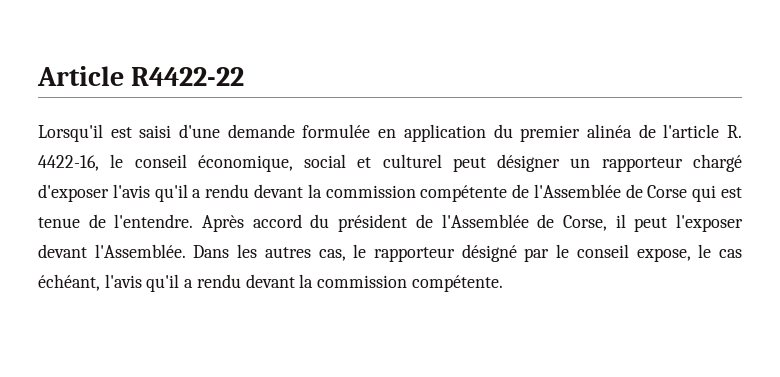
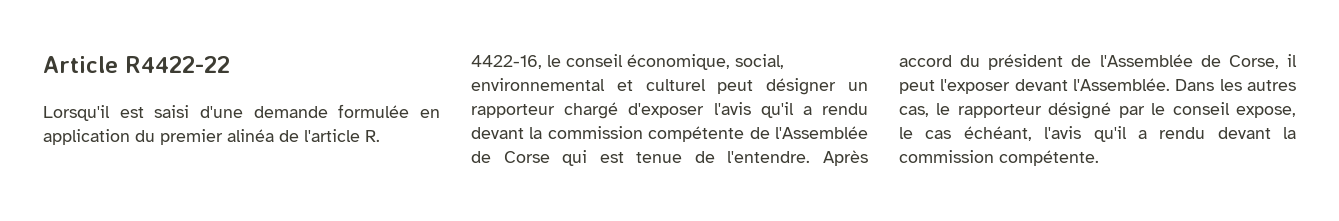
- Lorsqu'il est saisi d'une demande formulée en application du premier alinéa de l'article R. 4422-16, le conseil économique, social et culturel peut désigner un rapporteur chargé d'exposer l'avis qu'il a rendu devant la commission compétente de l'Assemblée de Corse qui est tenue de l'entendre.
+ Lorsqu'il est saisi d'une demande formulée en application du premier alinéa de l'article R. 4422-16, le conseil économique, social, environnemental et culturel peut désigner un rapporteur chargé d'exposer l'avis qu'il a rendu devant la commission compétente de l'Assemblée de Corse qui est tenue de l'entendre.

